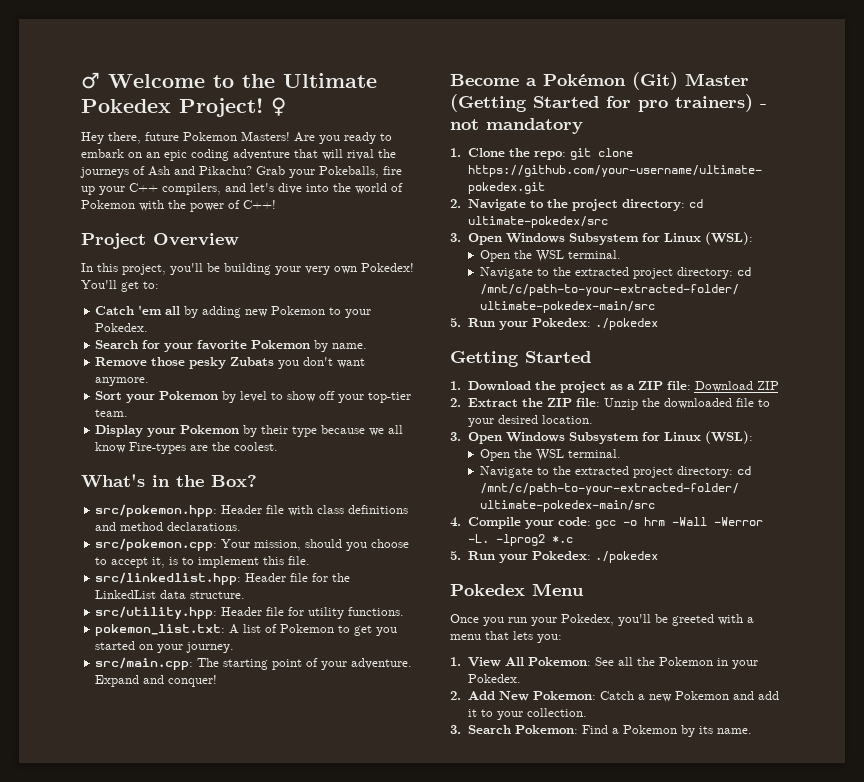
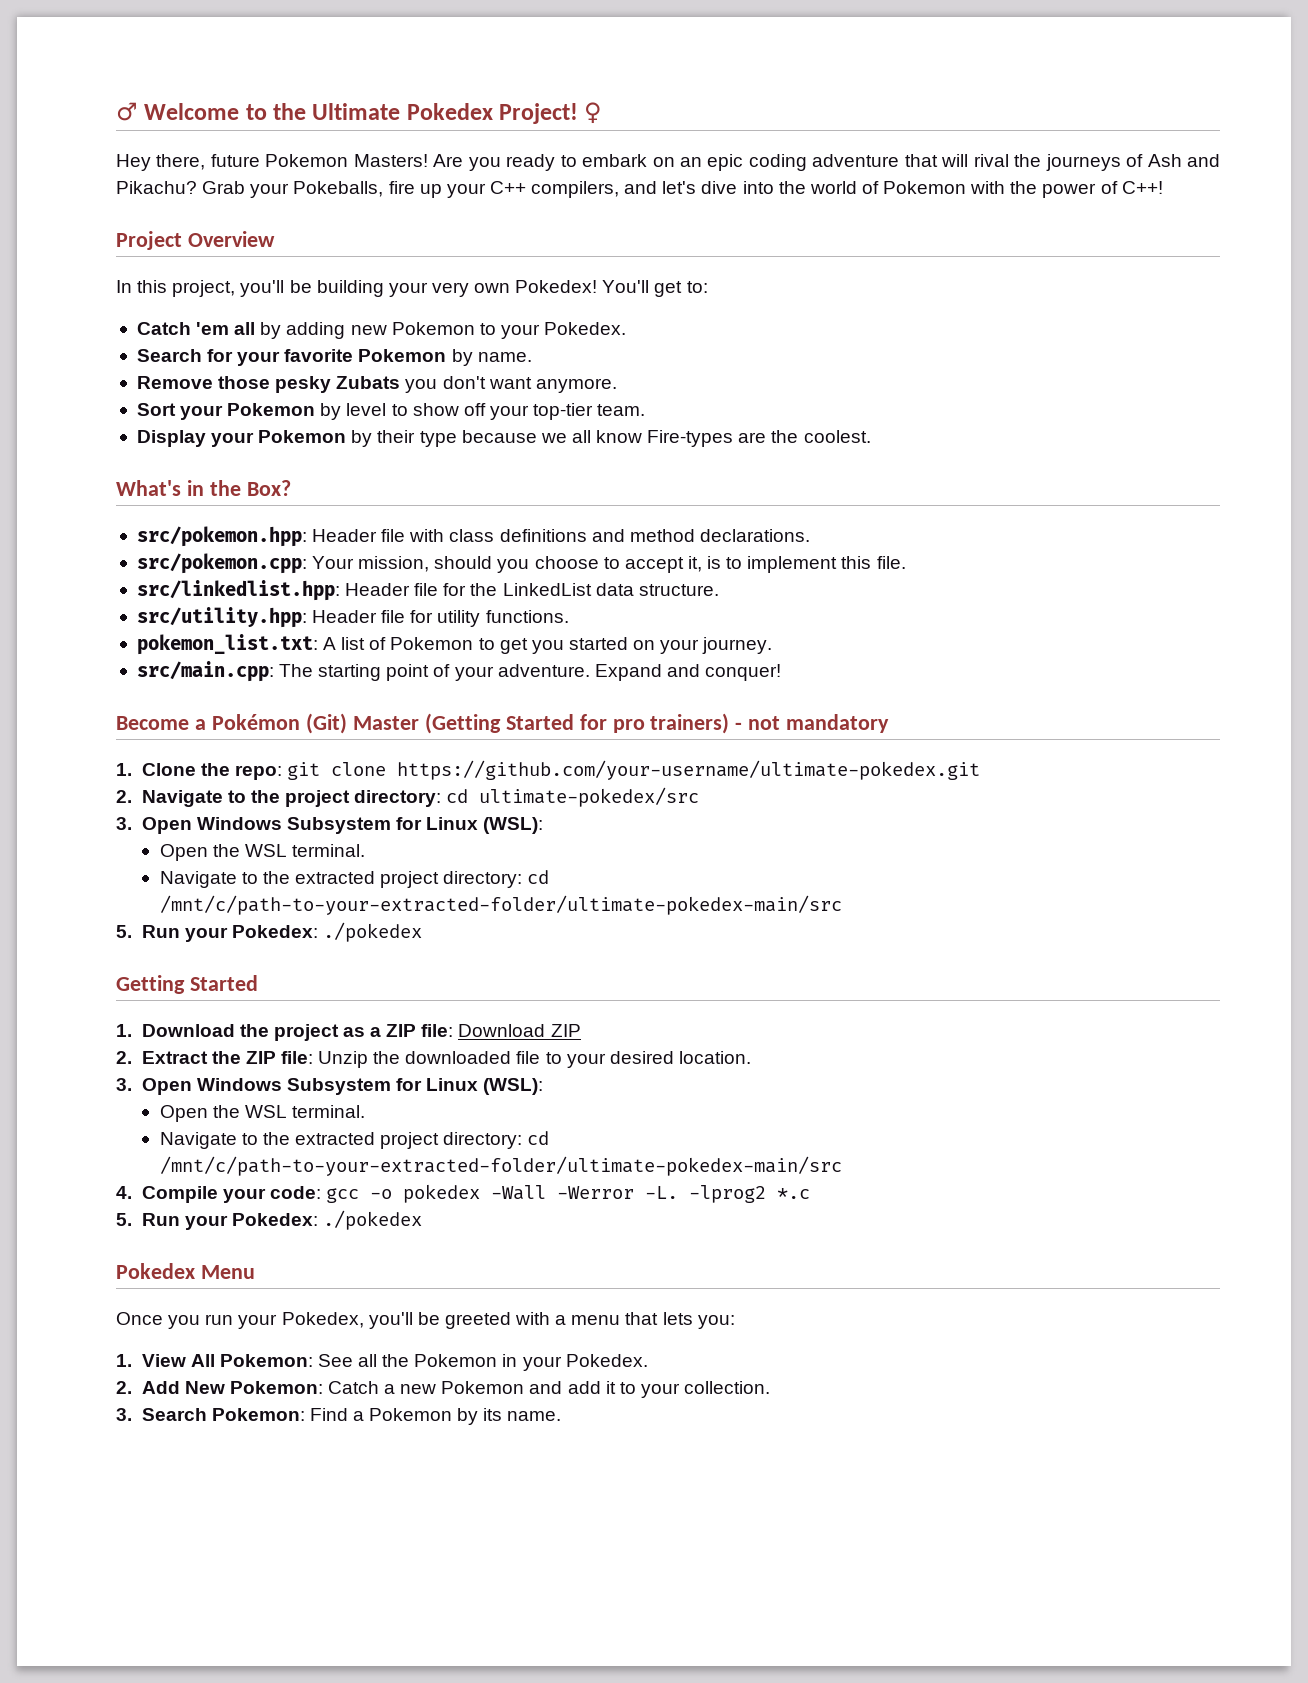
- 4. Compile your code: gcc -o hrm -Wall -Werror -L.
+ 4. Compile your code: gcc -o pokedex -Wall -Werror -L.

